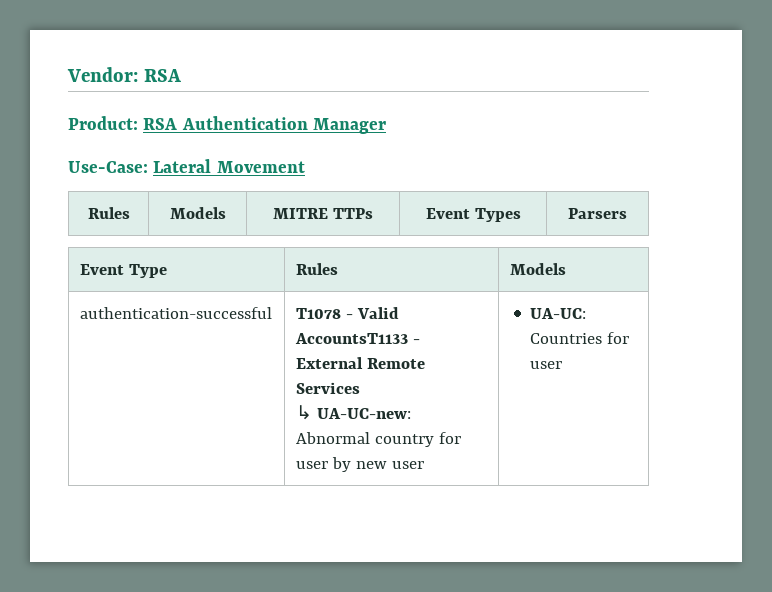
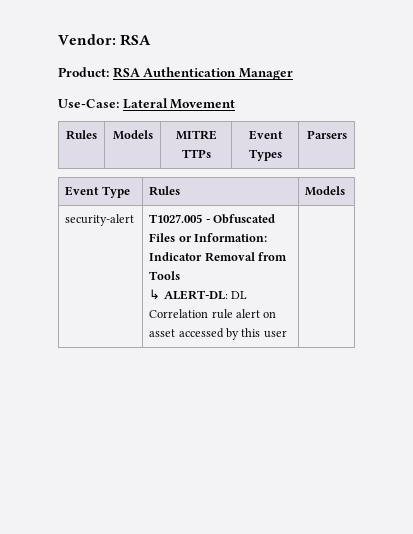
- authentication-successful | T1078 - Valid AccountsT1133 - External Remote Services
- ↳ UA-UC-new: Abnormal country for user by new user | UA-UC: Countries for user
+ security-alert | T1027.005 - Obfuscated Files or Information: Indicator Removal from Tools
+ ↳ ALERT-DL: DL Correlation rule alert on asset accessed by this user |

